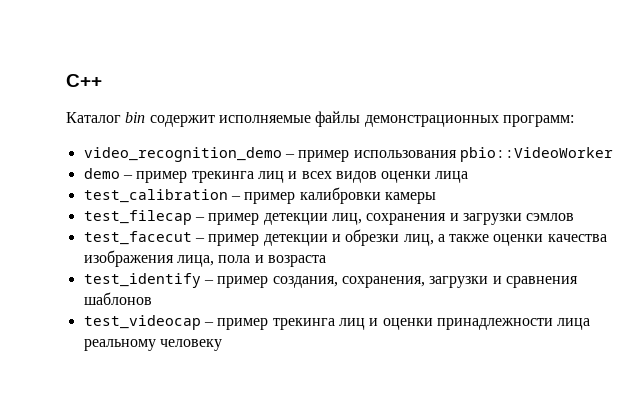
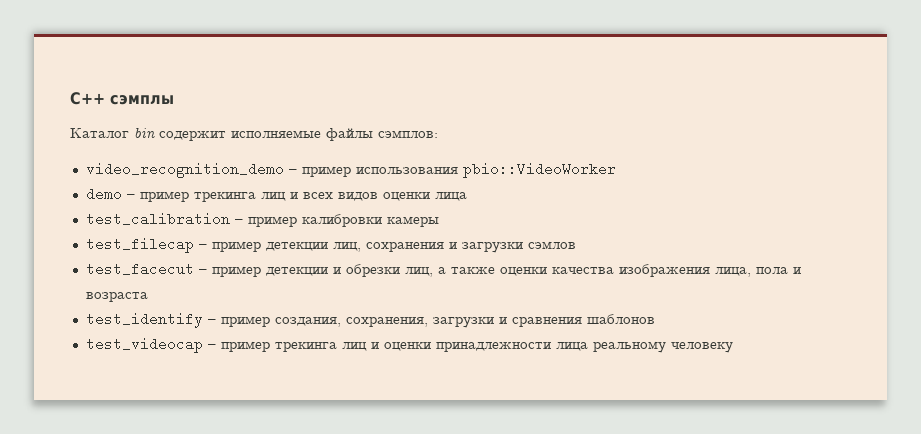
- C++
+ C++ сэмплы
- Каталог bin содержит исполняемые файлы демонстрационных программ:
+ Каталог bin содержит исполняемые файлы сэмплов:

